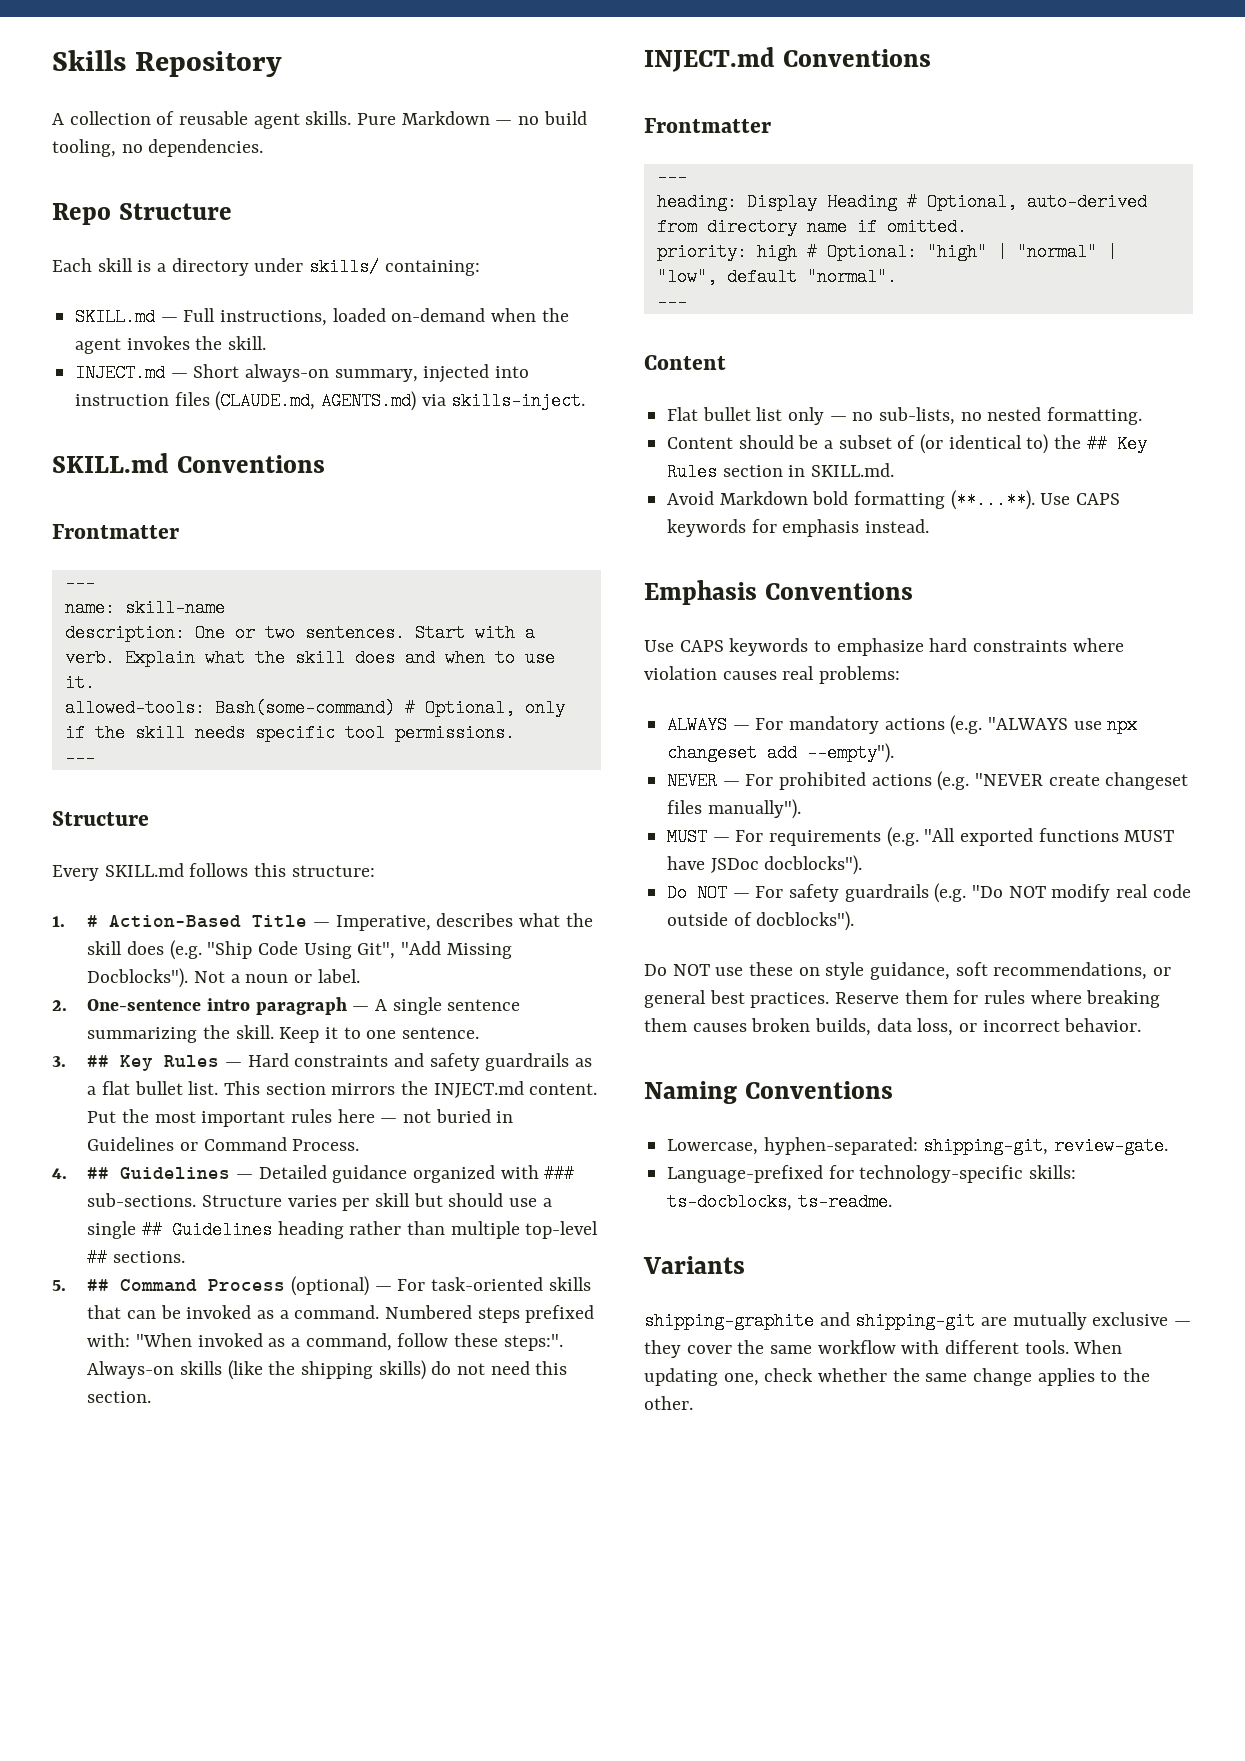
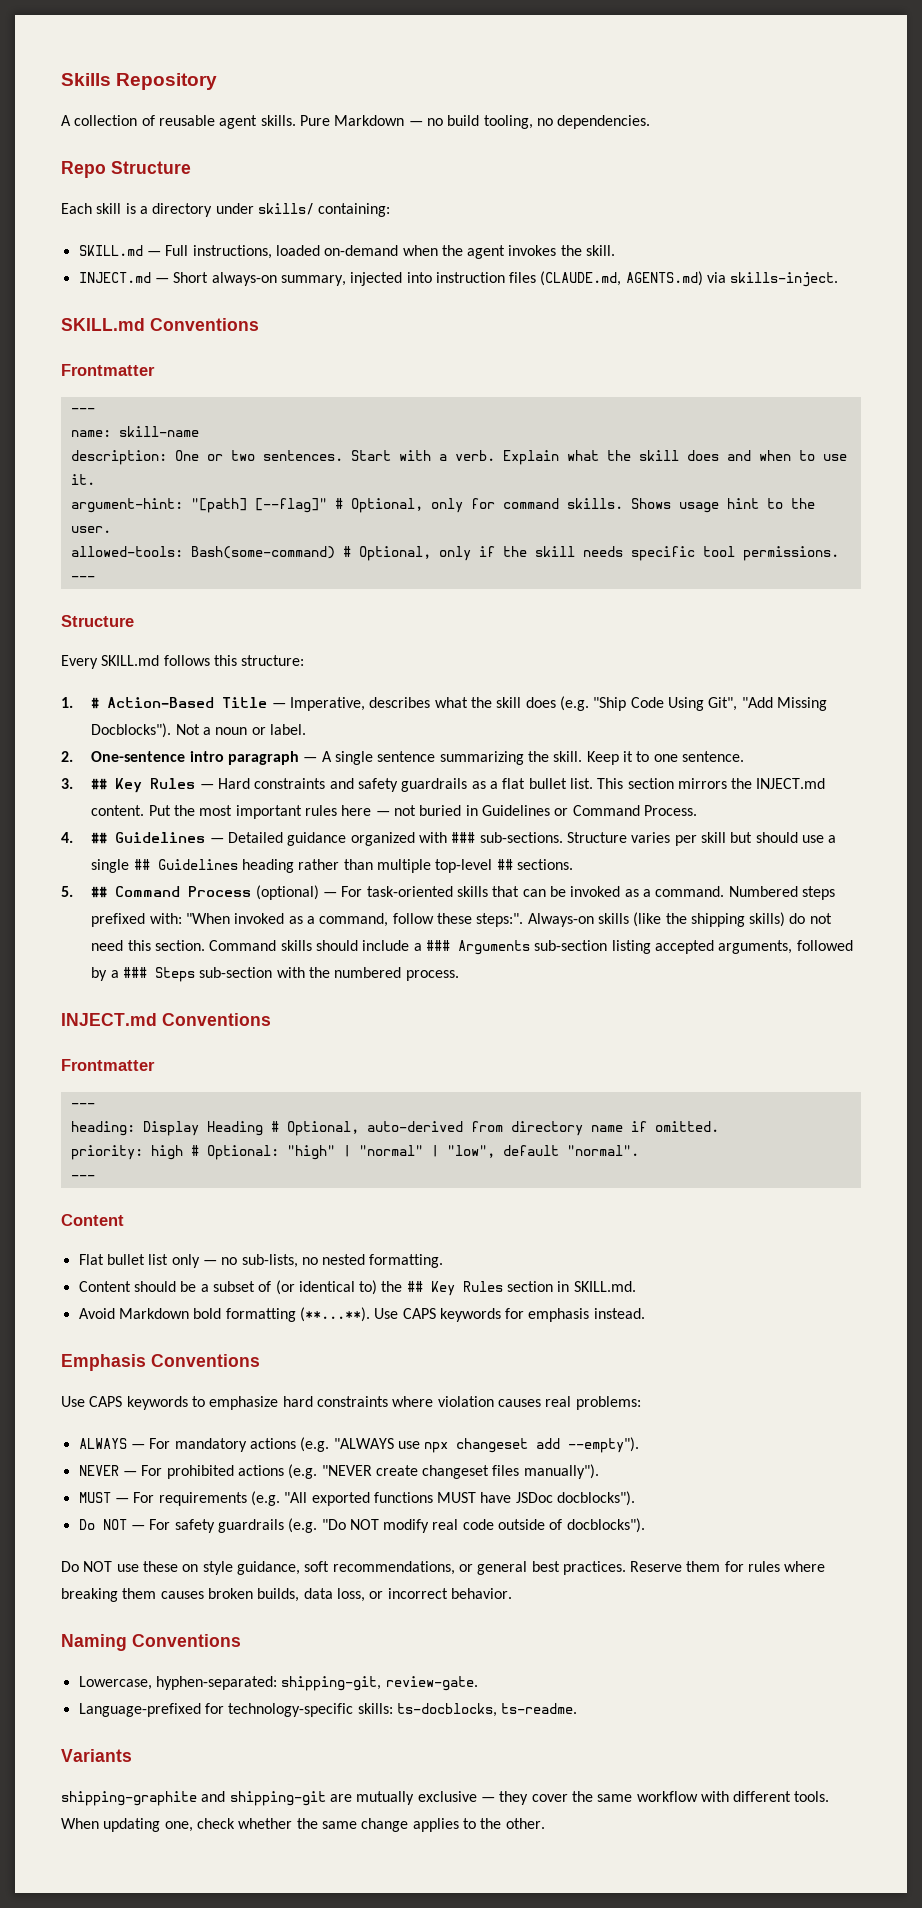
+ argument-hint: "[path] [--flag]" # Optional, only for command skills. Shows usage hint to the user.
+ Command skills should include a ### Arguments sub-section listing accepted arguments, followed by a ### Steps sub-section with the numbered process.

